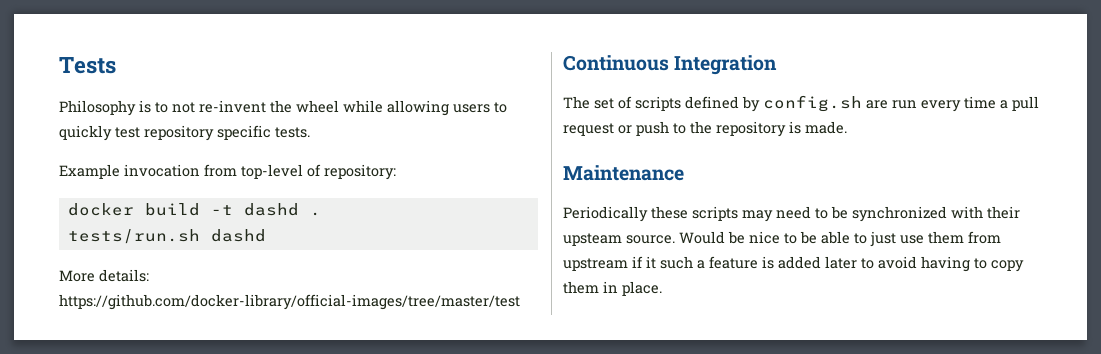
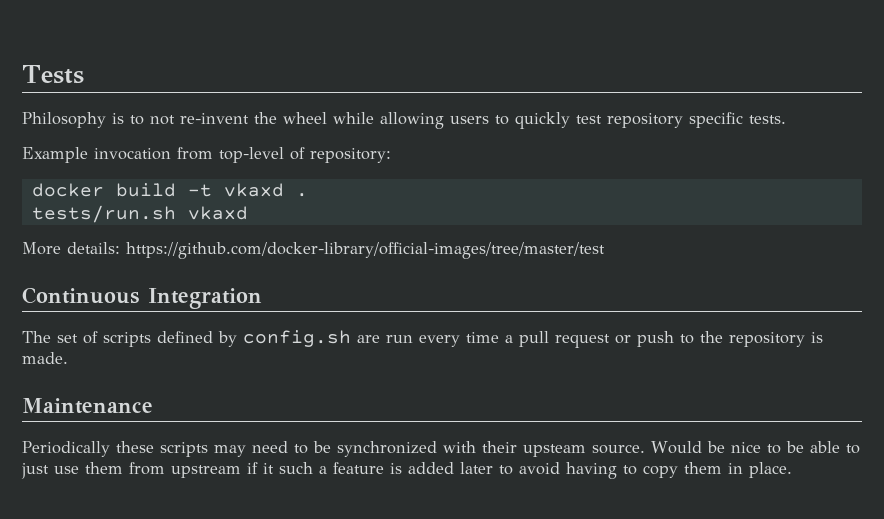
- docker build -t dashd .
+ docker build -t vkaxd .
- tests/run.sh dashd
+ tests/run.sh vkaxd

